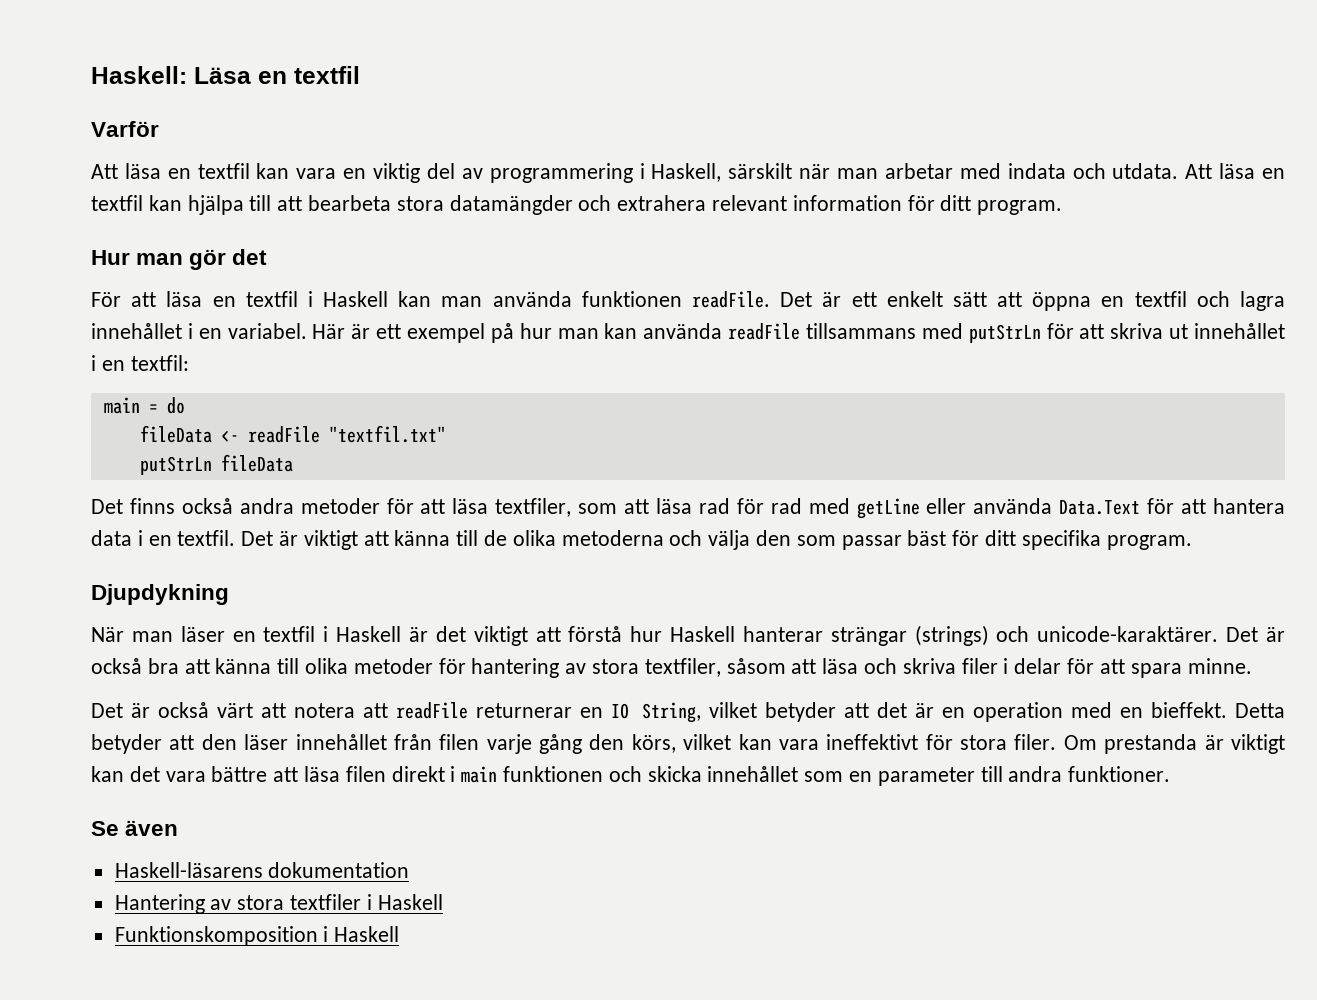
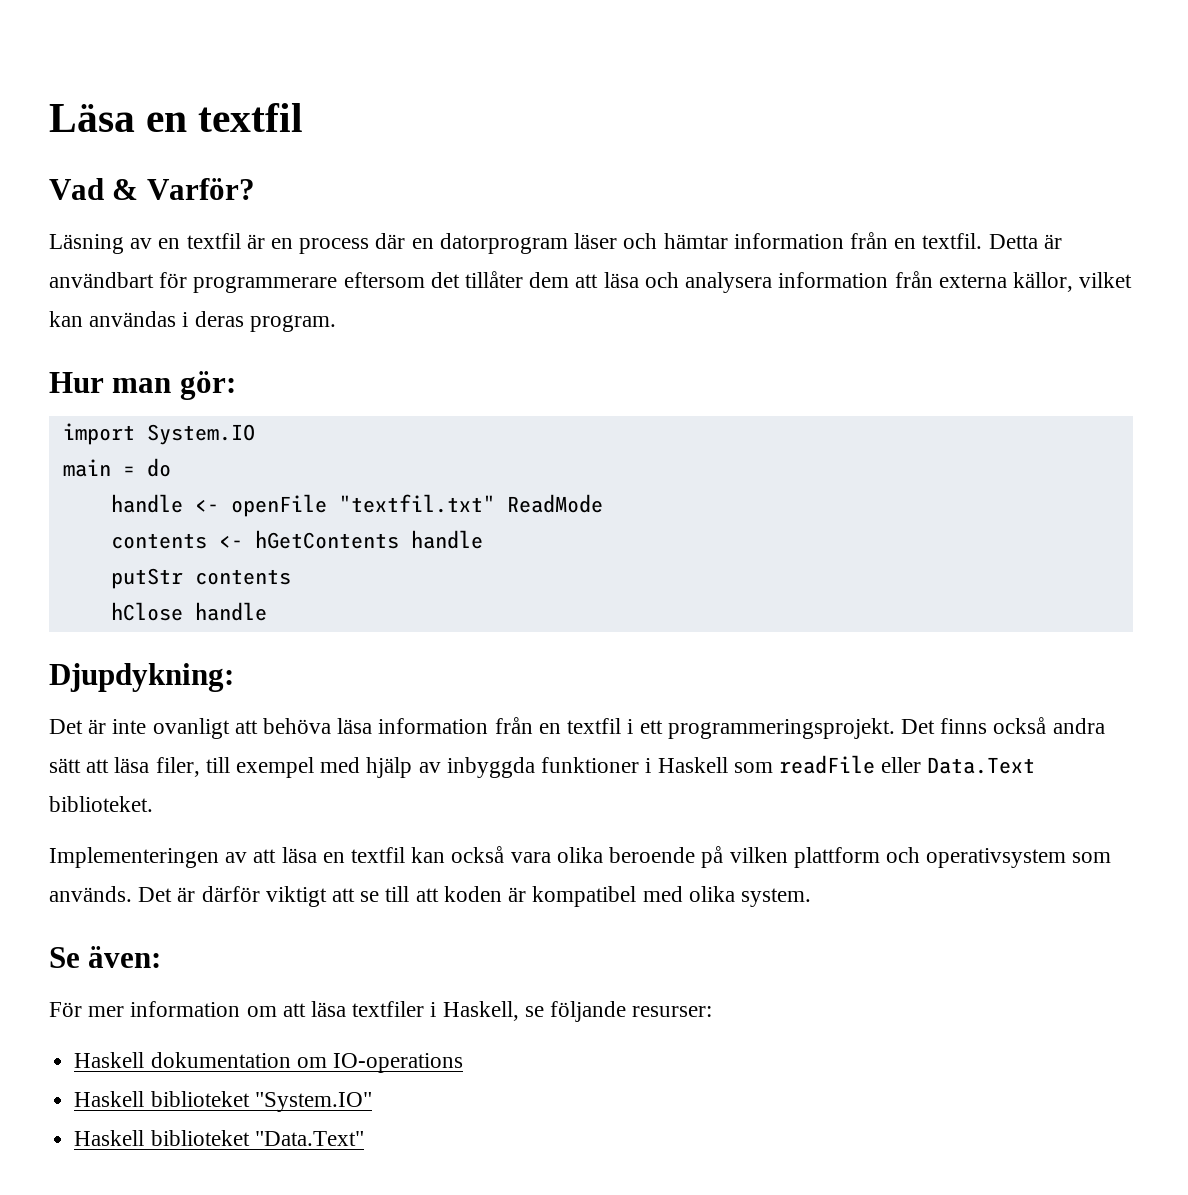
- Haskell: Läsa en textfil
+ Läsa en textfil
- Varför
- Att läsa en textfil kan vara en viktig del av programmering i Haskell, särskilt när man arbetar med indata och utdata. Att läsa en textfil kan hjälpa till att bearbeta stora datamängder och extrahera relevant information för ditt program.
- Hur man gör det
- För att läsa en textfil i Haskell kan man använda funktionen readFile. Det är ett enkelt sätt att öppna en textfil och lagra innehållet i en variabel. Här är ett exempel på hur man kan använda readFile tillsammans med putStrLn för att skriva ut innehållet i en textfil:
+ Vad & Varför?
+ Läsning av en textfil är en process där en datorprogram läser och hämtar information från en textfil. Detta är användbart för programmerare eftersom det tillåter dem att läsa och analysera information från externa källor, vilket kan användas i deras program.
+ Hur man gör:
+ import System.IO
  main = do
- fileData <- readFile "textfil.txt"
- putStrLn fileData
- Det finns också andra metoder för att läsa textfiler, som att läsa rad för rad med getLine eller använda Data.Text för att hantera data i en textfil. Det är viktigt att känna till de olika metoderna och välja den som passar bäst för ditt specifika program.
- Djupdykning
- När man läser en textfil i Haskell är det viktigt att förstå hur Haskell hanterar strängar (strings) och unicode-karaktärer. Det är också bra att känna till olika metoder för hantering av stora textfiler, såsom att läsa och skriva filer i delar för att spara minne.
- Det är också värt att notera att readFile returnerar en IO String, vilket betyder att det är en operation med en bieffekt. Detta betyder att den läser innehållet från filen varje gång den körs, vilket kan vara ineffektivt för stora filer. Om prestanda är viktigt kan det vara bättre att läsa filen direkt i main funktionen och skicka innehållet som en parameter till andra funktioner.
- Se även
- Haskell-läsarens dokumentation
- Hantering av stora textfiler i Haskell
- Funktionskomposition i Haskell
+ handle <- openFile "textfil.txt" ReadMode
+ contents <- hGetContents handle
+ putStr contents
+ hClose handle
+ Djupdykning:
+ Det är inte ovanligt att behöva läsa information från en textfil i ett programmeringsprojekt. Det finns också andra sätt att läsa filer, till exempel med hjälp av inbyggda funktioner i Haskell som readFile eller Data.Text biblioteket.
+ Implementeringen av att läsa en textfil kan också vara olika beroende på vilken plattform och operativsystem som används. Det är därför viktigt att se till att koden är kompatibel med olika system.
+ Se även:
+ För mer information om att läsa textfiler i Haskell, se följande resurser:
+ Haskell dokumentation om IO-operations
+ Haskell biblioteket "System.IO"
+ Haskell biblioteket "Data.Text"

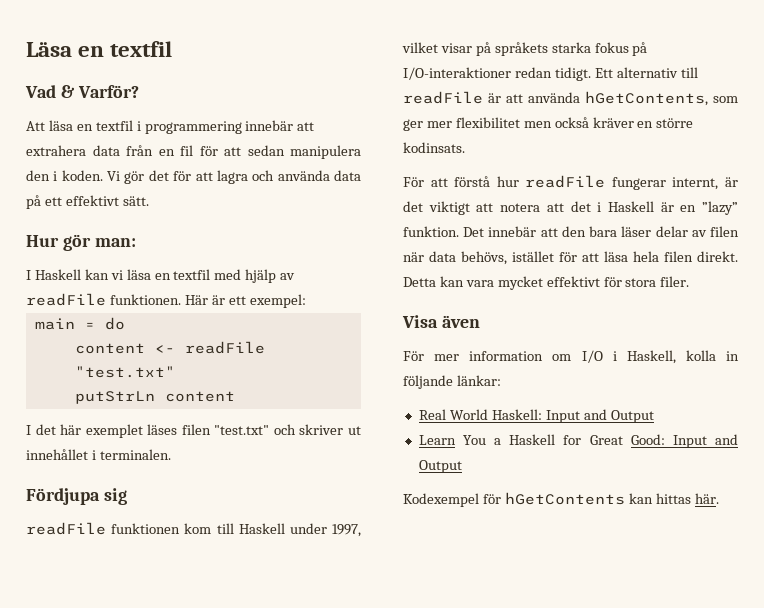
- Läsning av en textfil är en process där en datorprogram läser och hämtar information från en textfil. Detta är användbart för programmerare eftersom det tillåter dem att läsa och analysera information från externa källor, vilket kan användas i deras program.
- Hur man gör:
- import System.IO
+ Att läsa en textfil i programmering innebär att extrahera data från en fil för att sedan manipulera den i koden. Vi gör det för att lagra och använda data på ett effektivt sätt.
+ Hur gör man:
+ I Haskell kan vi läsa en textfil med hjälp av readFile funktionen. Här är ett exempel:
  main = do
- handle <- openFile "textfil.txt" ReadMode
- contents <- hGetContents handle
- putStr contents
- hClose handle
- Djupdykning:
- Det är inte ovanligt att behöva läsa information från en textfil i ett programmeringsprojekt. Det finns också andra sätt att läsa filer, till exempel med hjälp av inbyggda funktioner i Haskell som readFile eller Data.Text biblioteket.
- Implementeringen av att läsa en textfil kan också vara olika beroende på vilken plattform och operativsystem som används. Det är därför viktigt att se till att koden är kompatibel med olika system.
- Se även:
- För mer information om att läsa textfiler i Haskell, se följande resurser:
- Haskell dokumentation om IO-operations
- Haskell biblioteket "System.IO"
- Haskell biblioteket "Data.Text"
+ content <- readFile "test.txt"
+ putStrLn content
+ I det här exemplet läses filen "test.txt" och skriver ut innehållet i terminalen.
+ Fördjupa sig
+ readFile funktionen kom till Haskell under 1997, vilket visar på språkets starka fokus på I/O-interaktioner redan tidigt. Ett alternativ till readFile är att använda hGetContents, som ger mer flexibilitet men också kräver en större kodinsats.
+ För att förstå hur readFile fungerar internt, är det viktigt att notera att det i Haskell är en ”lazy” funktion. Det innebär att den bara läser delar av filen när data behövs, istället för att läsa hela filen direkt. Detta kan vara mycket effektivt för stora filer.
+ Visa även
+ För mer information om I/O i Haskell, kolla in följande länkar:
+ Real World Haskell: Input and Output
+ Learn You a Haskell for Great Good: Input and Output
+ Kodexempel för hGetContents kan hittas här.

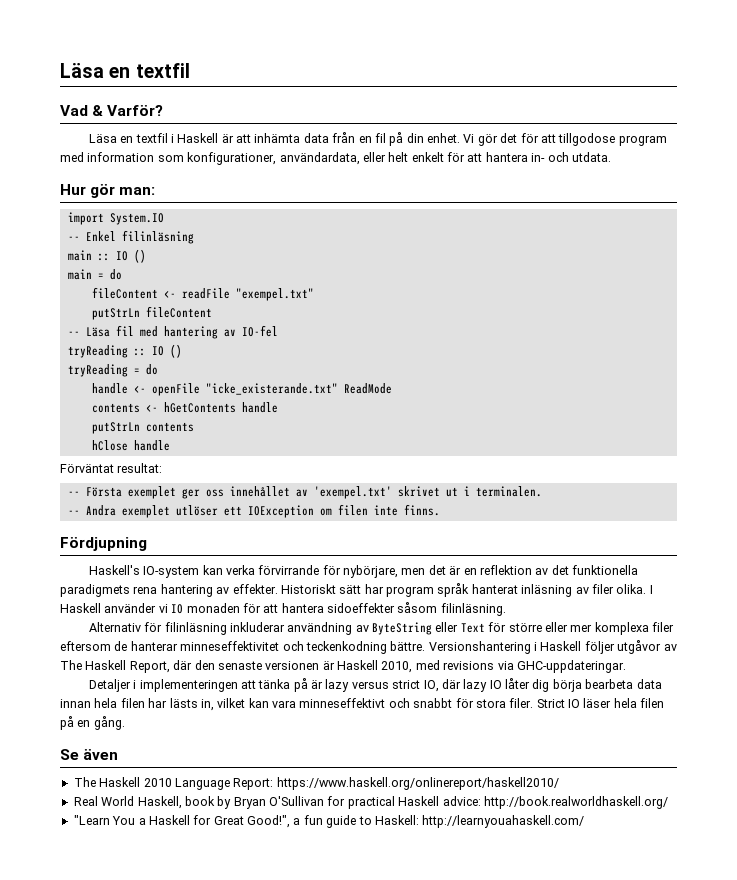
- Att läsa en textfil i programmering innebär att extrahera data från en fil för att sedan manipulera den i koden.
+ Läsa en textfil i Haskell är att inhämta data från en fil på din enhet.
- Vi gör det för att lagra och använda data på ett effektivt sätt.
+ Vi gör det för att tillgodose program med information som konfigurationer, användardata, eller helt enkelt för att hantera in- och utdata.
  Hur gör man:
- I Haskell kan vi läsa en textfil med hjälp av readFile funktionen. Här är ett exempel:
+ import System.IO
+ -- Enkel filinläsning
+ main :: IO ()
- content <- readFile "test.txt"
- putStrLn content
- I det här exemplet läses filen "test.txt" och skriver ut innehållet i terminalen.
- Fördjupa sig
- readFile funktionen kom till Haskell under 1997, vilket visar på språkets starka fokus på I/O-interaktioner redan tidigt. Ett alternativ till readFile är att använda hGetContents, som ger mer flexibilitet men också kräver en större kodinsats.
- För att förstå hur readFile fungerar internt, är det viktigt att notera att det i Haskell är en ”lazy” funktion. Det innebär att den bara läser delar av filen när data behövs, istället för att läsa hela filen direkt. Detta kan vara mycket effektivt för stora filer.
- Visa även
- För mer information om I/O i Haskell, kolla in följande länkar:
- Real World Haskell: Input and Output
- Learn You a Haskell for Great Good: Input and Output
- Kodexempel för hGetContents kan hittas här.
+ fileContent <- readFile "exempel.txt"
+ putStrLn fileContent
+ -- Läsa fil med hantering av IO-fel
+ tryReading :: IO ()
+ tryReading = do
+ handle <- openFile "icke_existerande.txt" ReadMode
+ contents <- hGetContents handle
+ putStrLn contents
+ hClose handle
+ Förväntat resultat:
+ -- Första exemplet ger oss innehållet av 'exempel.txt' skrivet ut i terminalen.
+ -- Andra exemplet utlöser ett IOException om filen inte finns.
+ Fördjupning
+ Haskell's IO-system kan verka förvirrande för nybörjare, men det är en reflektion av det funktionella paradigmets rena hantering av effekter. Historiskt sätt har program språk hanterat inläsning av filer olika. I Haskell använder vi IO monaden för att hantera sidoeffekter såsom filinläsning.
+ Alternativ för filinläsning inkluderar användning av ByteString eller Text för större eller mer komplexa filer eftersom de hanterar minneseffektivitet och teckenkodning bättre. Versionshantering i Haskell följer utgåvor av The Haskell Report, där den senaste versionen är Haskell 2010, med revisions via GHC-uppdateringar.
+ Detaljer i implementeringen att tänka på är lazy versus strict IO, där lazy IO låter dig börja bearbeta data innan hela filen har lästs in, vilket kan vara minneseffektivt och snabbt för stora filer. Strict IO läser hela filen på en gång.
+ Se även
+ The Haskell 2010 Language Report: https://www.haskell.org/onlinereport/haskell2010/
+ Real World Haskell, book by Bryan O'Sullivan for practical Haskell advice: http://book.realworldhaskell.org/
+ "Learn You a Haskell for Great Good!", a fun guide to Haskell: http://learnyouahaskell.com/

